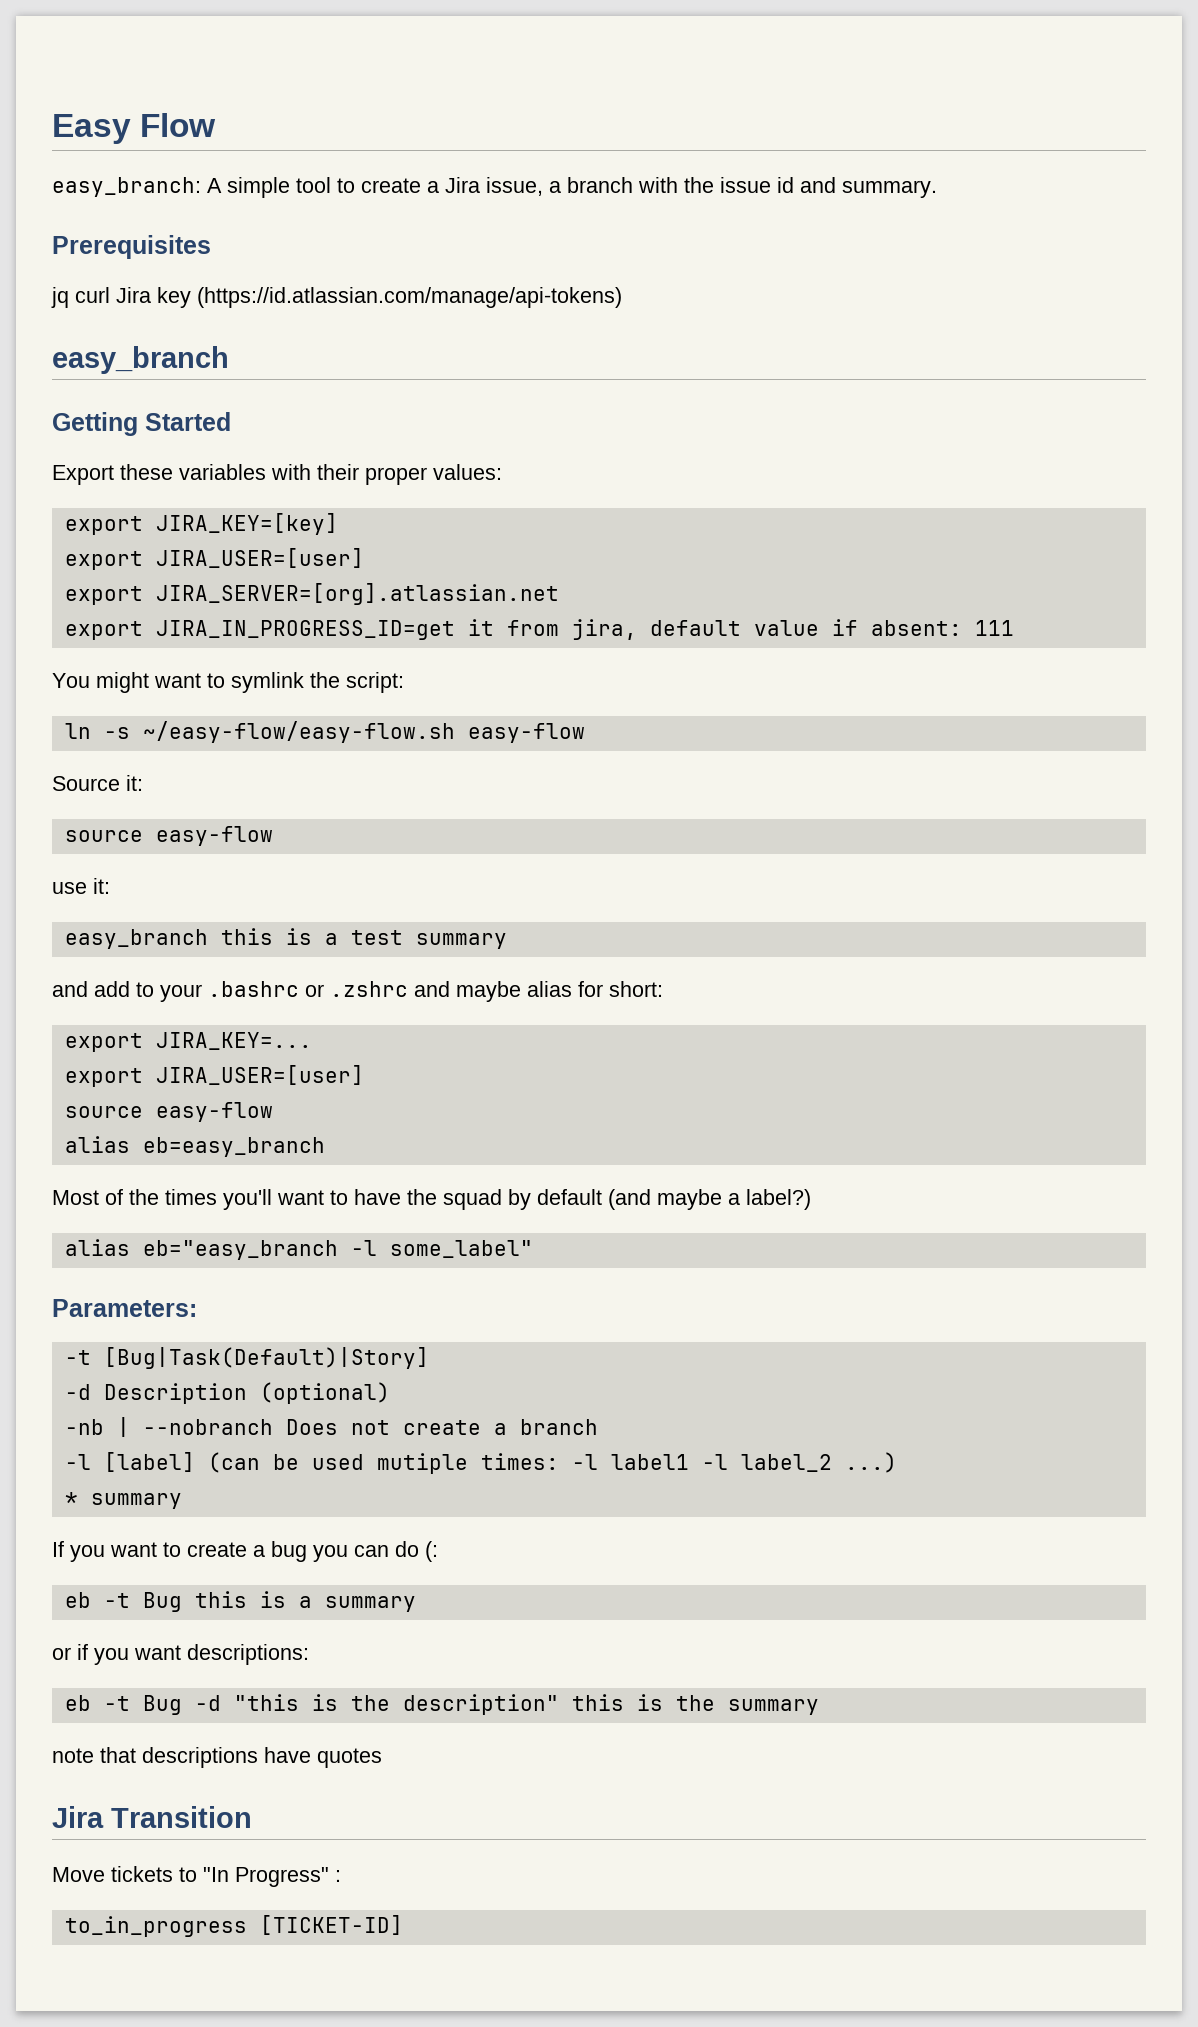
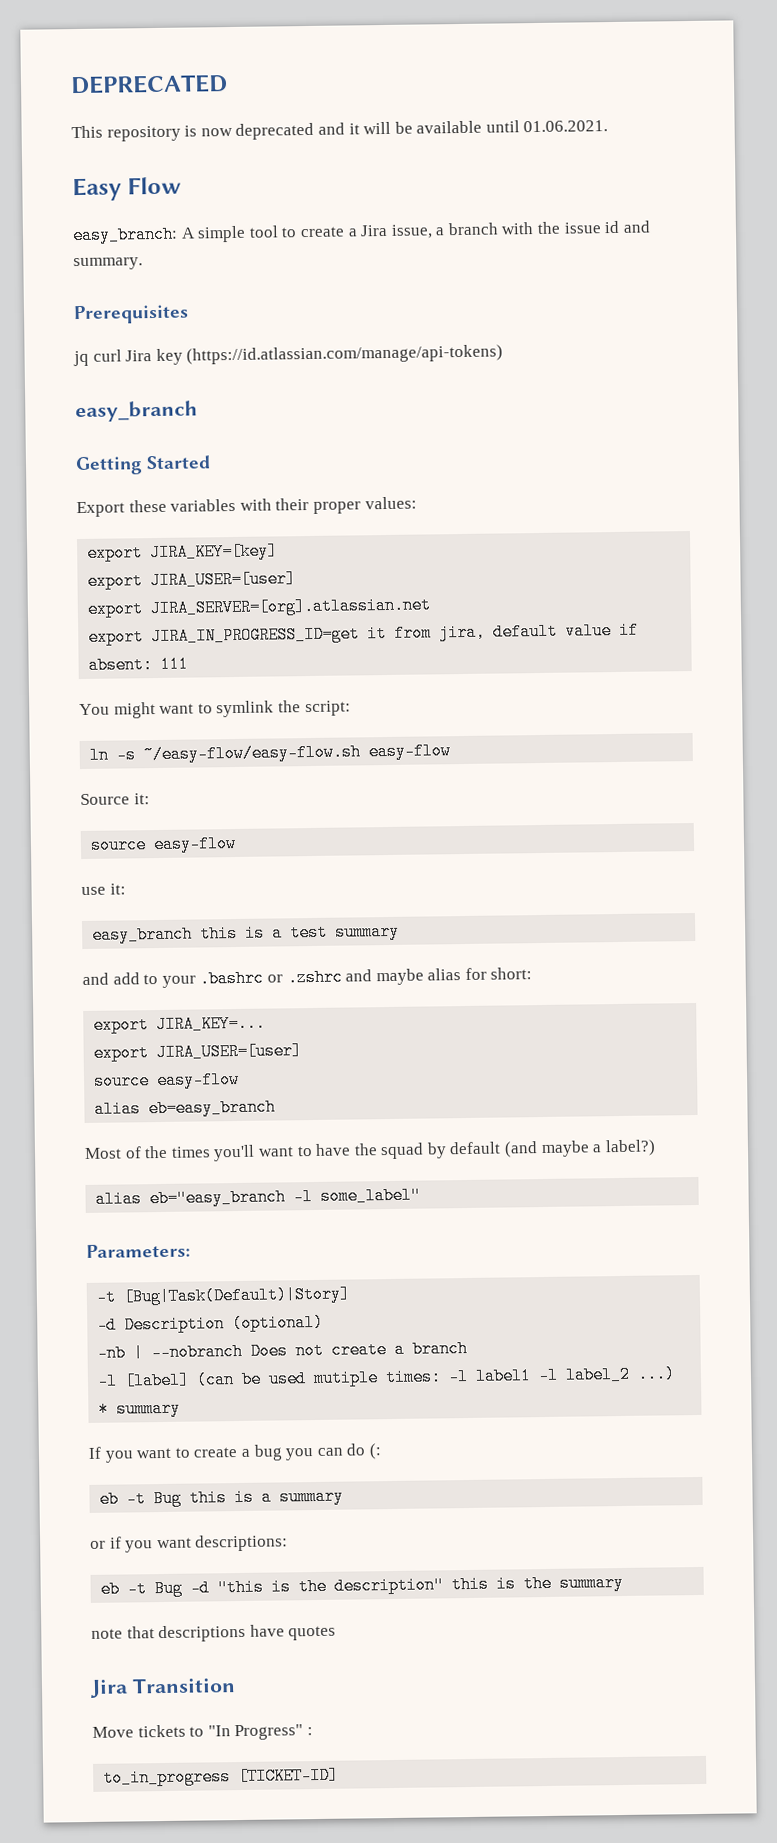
+ DEPRECATED
+ This repository is now deprecated and it will be available until 01.06.2021.

